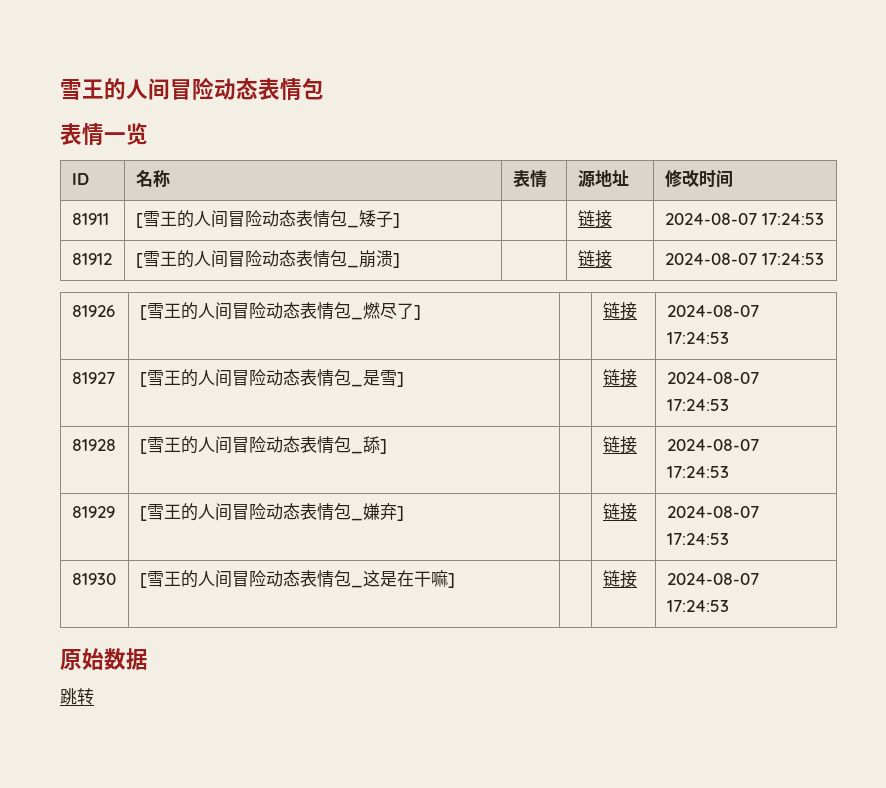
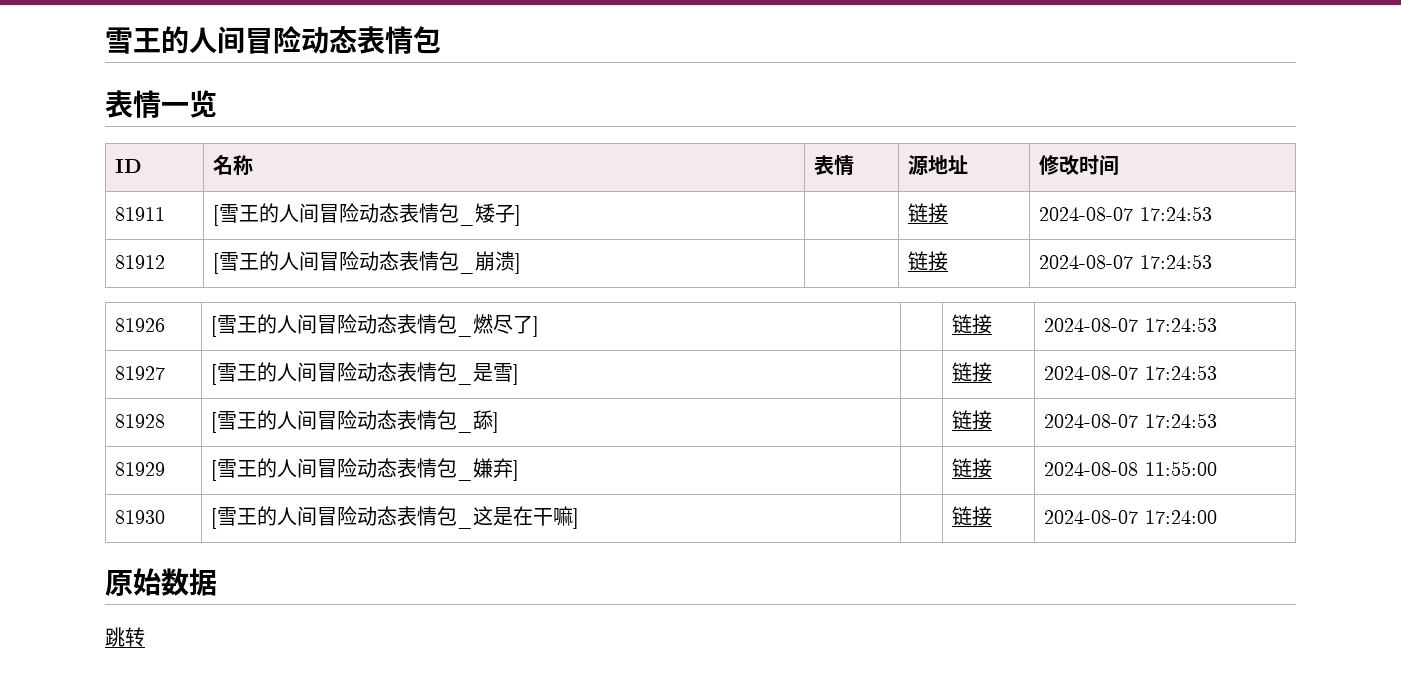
- 81929 | [雪王的人间冒险动态表情包_嫌弃] | | 链接 | 2024-08-07 17:24:53
+ 81929 | [雪王的人间冒险动态表情包_嫌弃] | | 链接 | 2024-08-08 11:55:00
- 81930 | [雪王的人间冒险动态表情包_这是在干嘛] | | 链接 | 2024-08-07 17:24:53
+ 81930 | [雪王的人间冒险动态表情包_这是在干嘛] | | 链接 | 2024-08-07 17:24:00

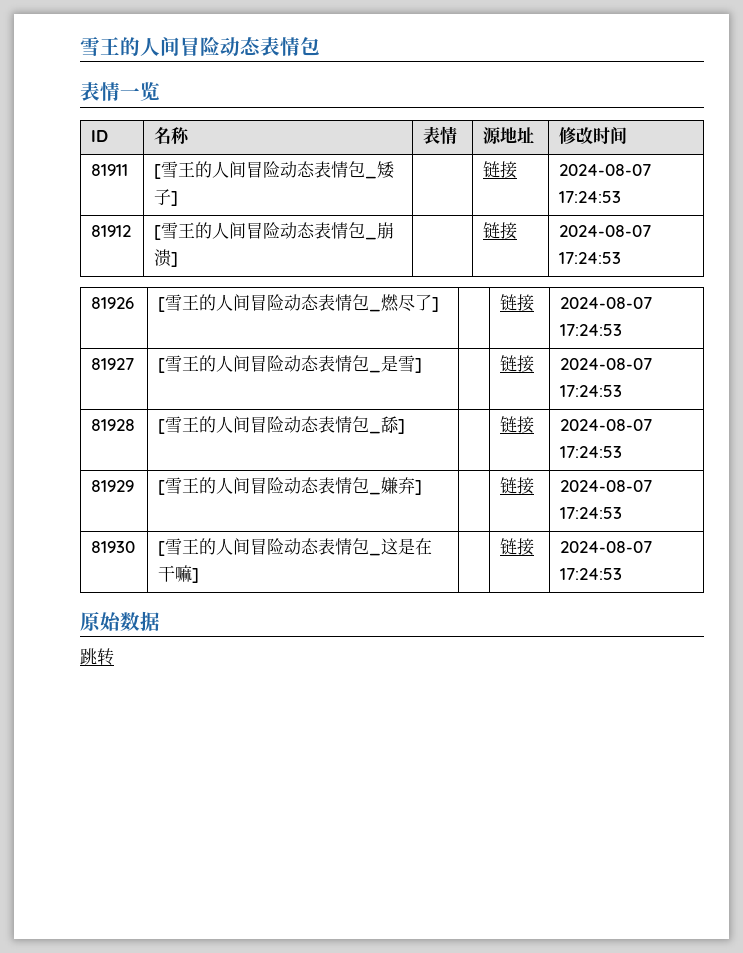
- 81929 | [雪王的人间冒险动态表情包_嫌弃] | | 链接 | 2024-08-08 11:55:00
+ 81929 | [雪王的人间冒险动态表情包_嫌弃] | | 链接 | 2024-08-07 17:24:53
- 81930 | [雪王的人间冒险动态表情包_这是在干嘛] | | 链接 | 2024-08-07 17:24:00
+ 81930 | [雪王的人间冒险动态表情包_这是在干嘛] | | 链接 | 2024-08-07 17:24:53

